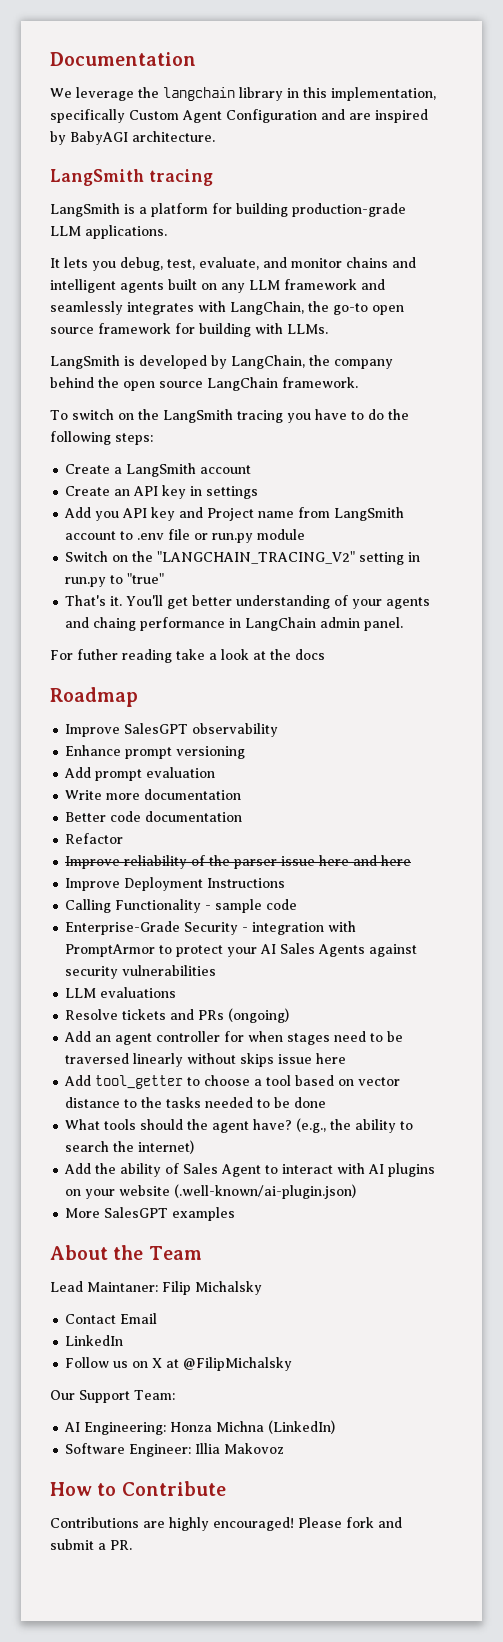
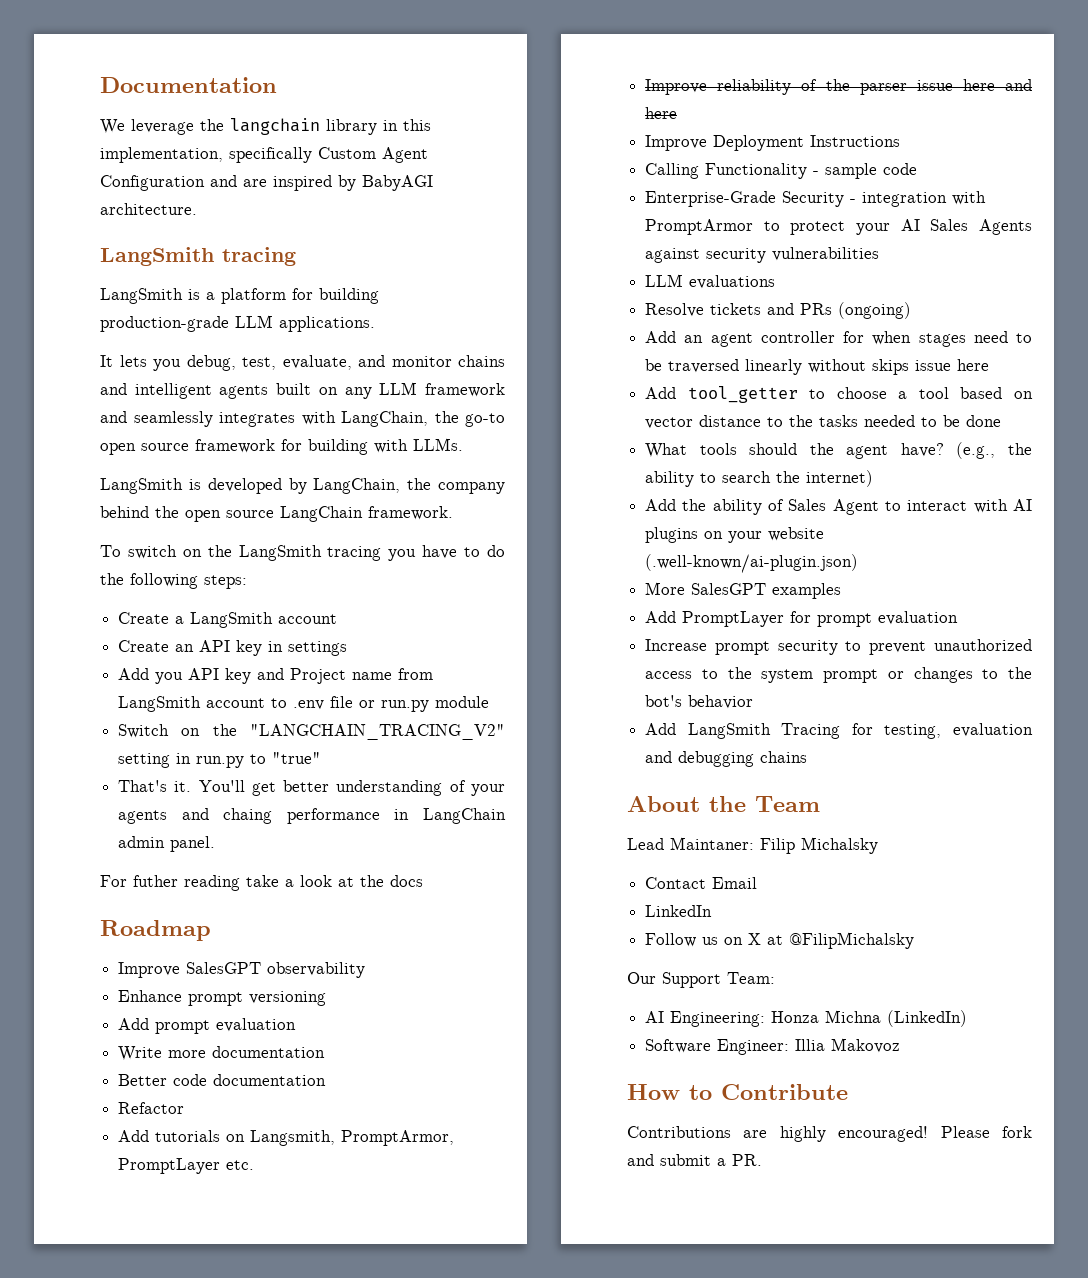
+ Add tutorials on Langsmith, PromptArmor, PromptLayer etc.
+ Add PromptLayer for prompt evaluation
+ Increase prompt security to prevent unauthorized access to the system prompt or changes to the bot's behavior
+ Add LangSmith Tracing for testing, evaluation and debugging chains

